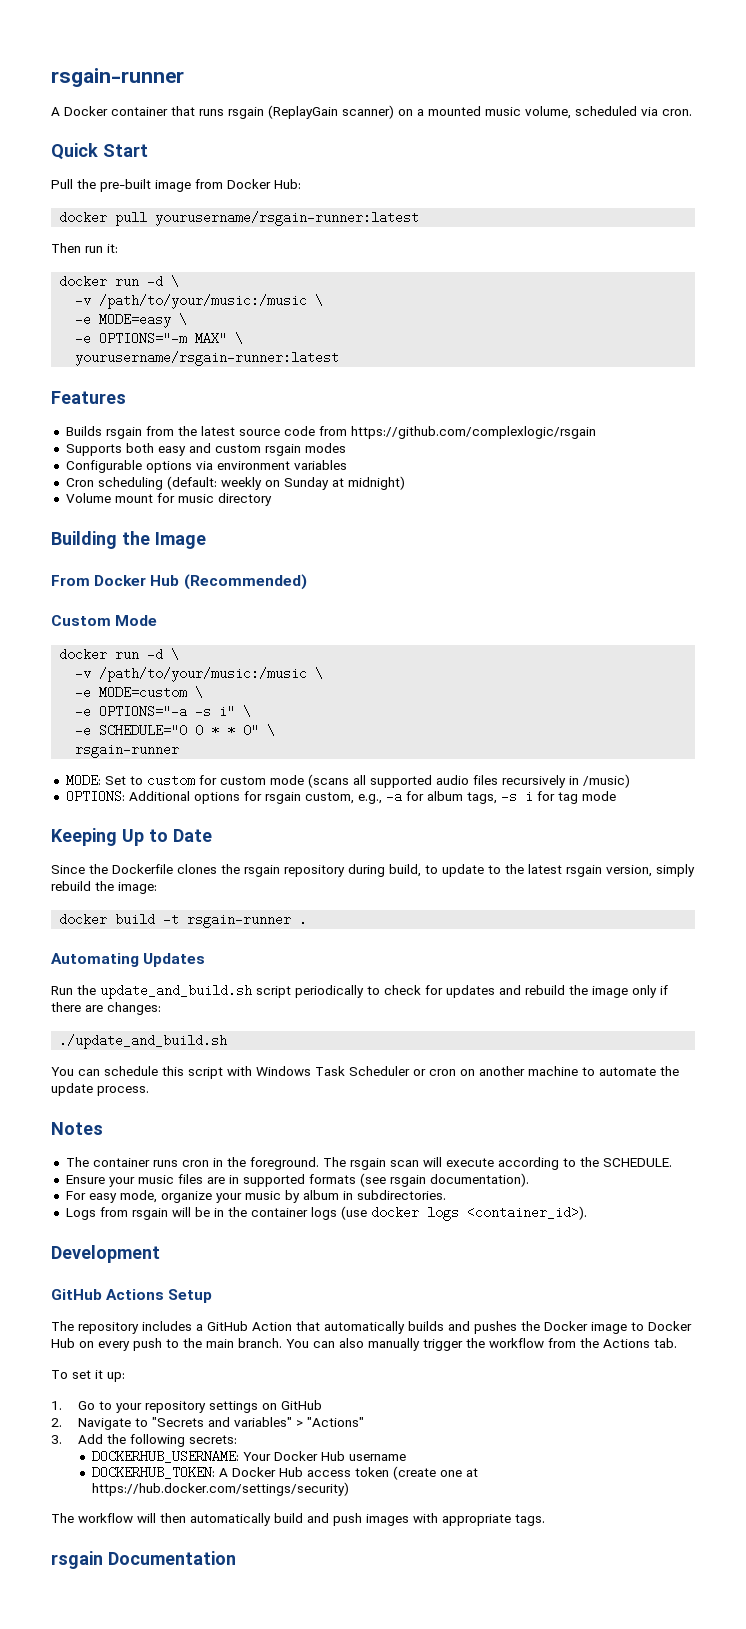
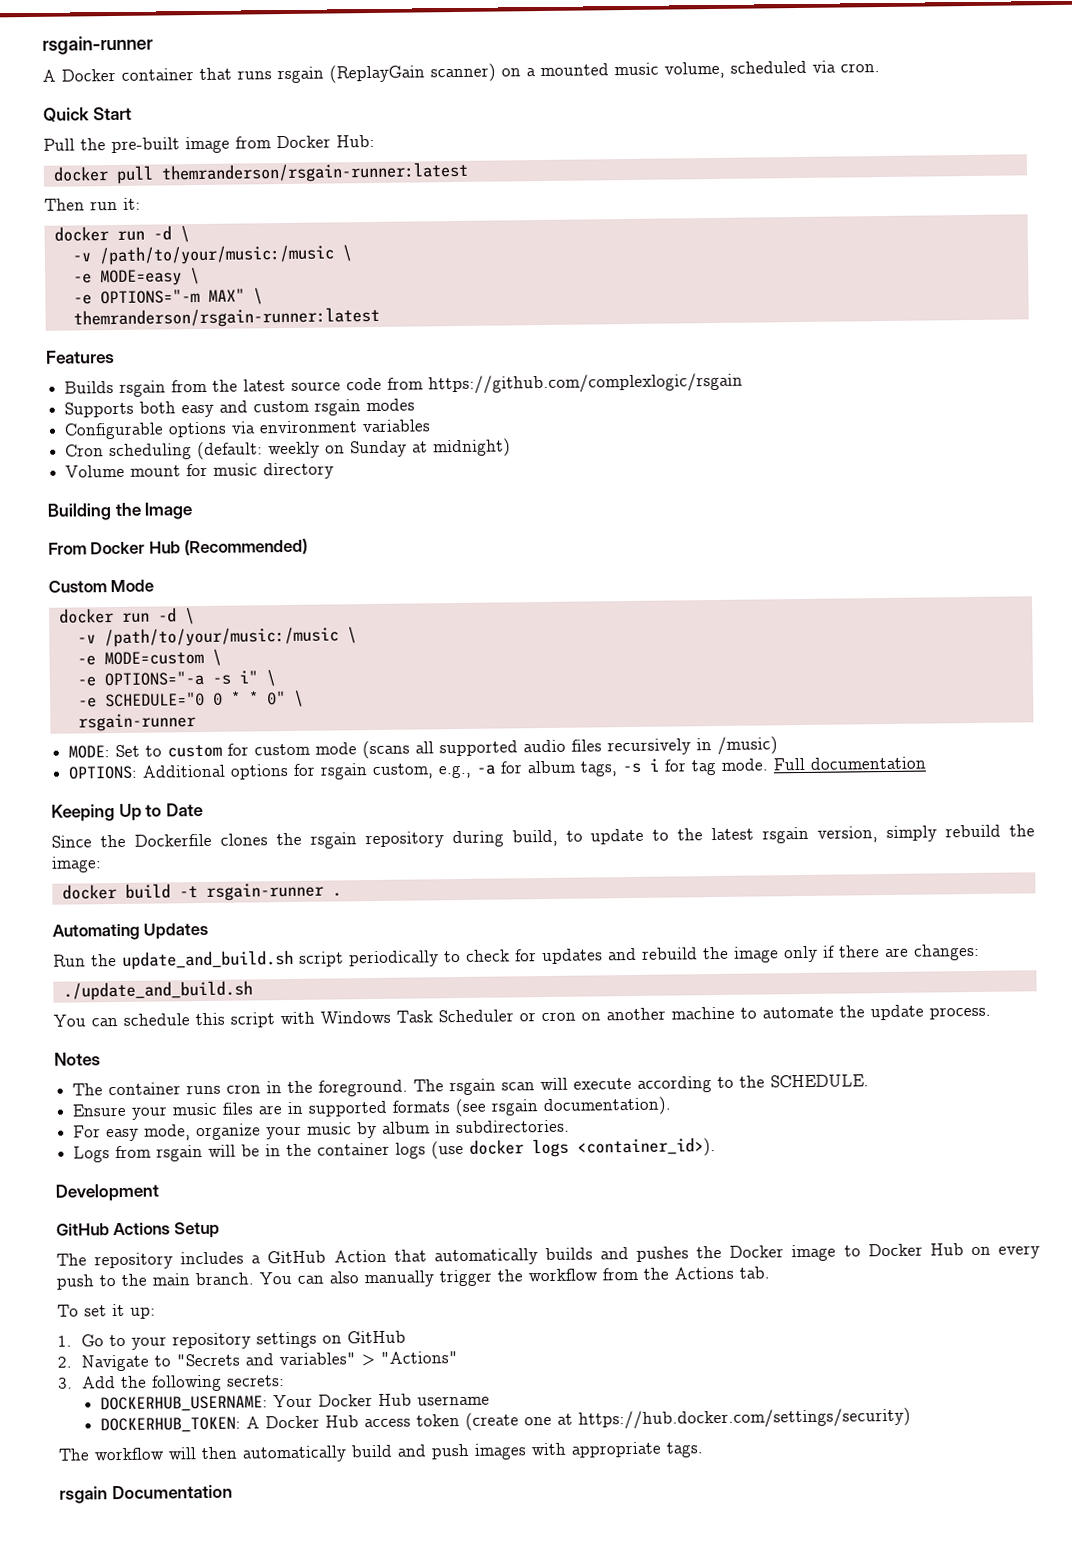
- docker pull yourusername/rsgain-runner:latest
+ docker pull themranderson/rsgain-runner:latest
  -e OPTIONS="-m MAX" \
- yourusername/rsgain-runner:latest
+ themranderson/rsgain-runner:latest
- OPTIONS: Additional options for rsgain custom, e.g., -a for album tags, -s i for tag mode
+ OPTIONS: Additional options for rsgain custom, e.g., -a for album tags, -s i for tag mode. Full documentation

